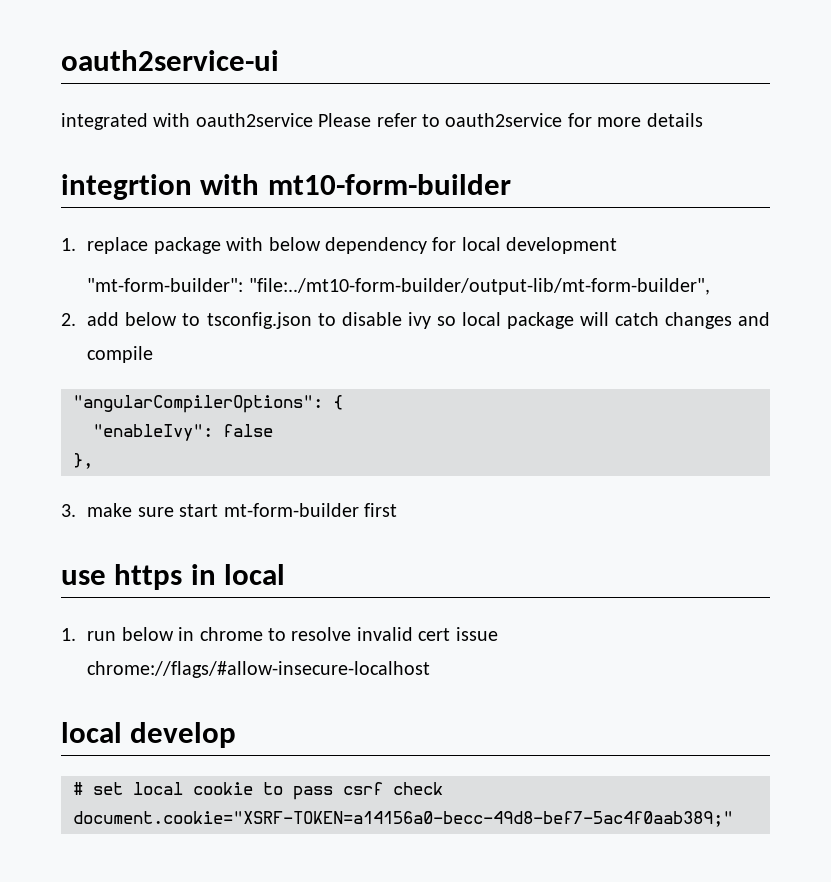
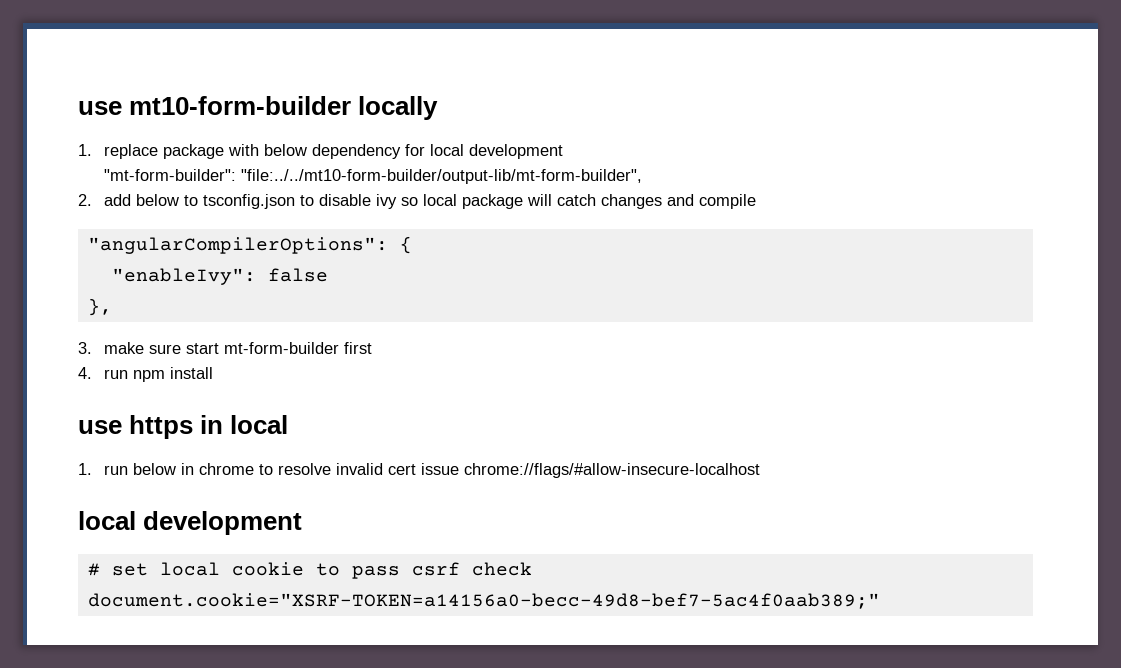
- oauth2service-ui
- integrated with oauth2service Please refer to oauth2service for more details
- integrtion with mt10-form-builder
+ use mt10-form-builder locally
- "mt-form-builder": "file:../mt10-form-builder/output-lib/mt-form-builder",
+ "mt-form-builder": "file:../../mt10-form-builder/output-lib/mt-form-builder",
+ 4. run npm install
  1. run below in chrome to resolve invalid cert issue chrome://flags/#allow-insecure-localhost
- local develop
+ local development

